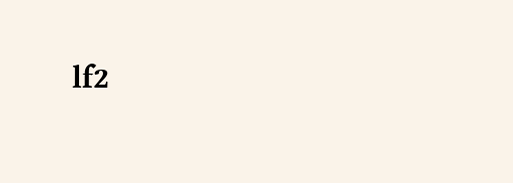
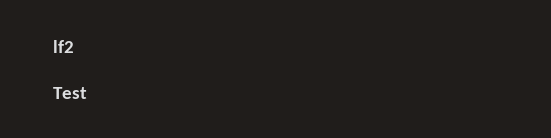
+ Test

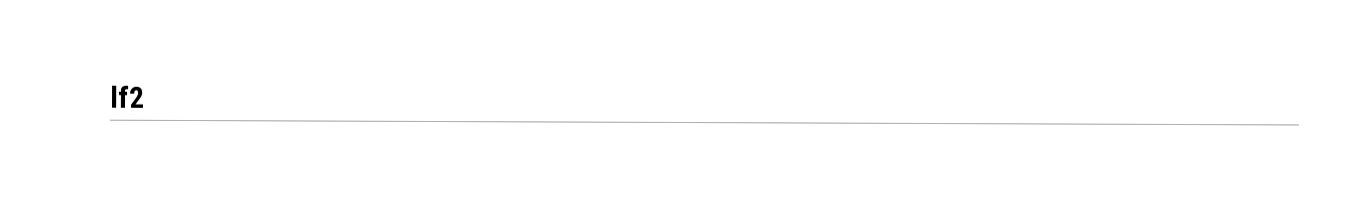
- Test

